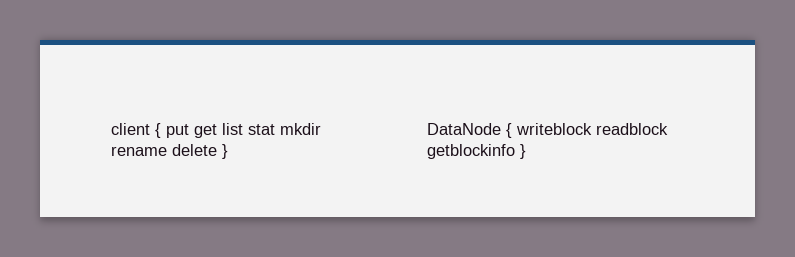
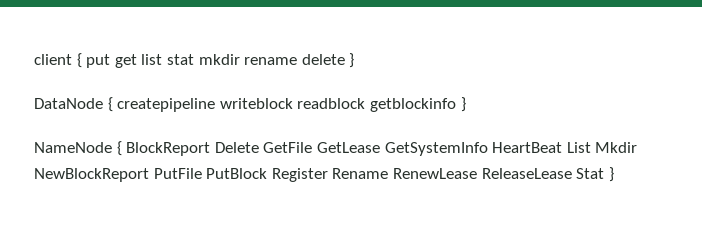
- DataNode { writeblock readblock getblockinfo }
+ DataNode { createpipeline writeblock readblock getblockinfo }
+ NameNode { BlockReport Delete GetFile GetLease GetSystemInfo HeartBeat List Mkdir NewBlockReport PutFile PutBlock Register Rename RenewLease ReleaseLease Stat }

